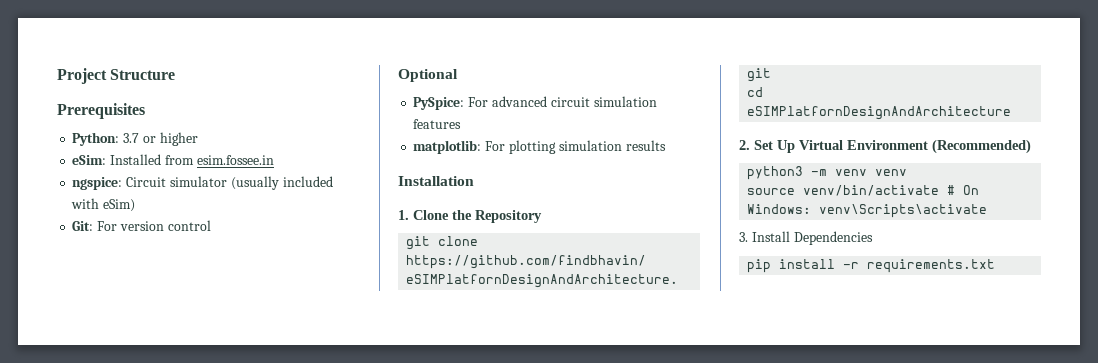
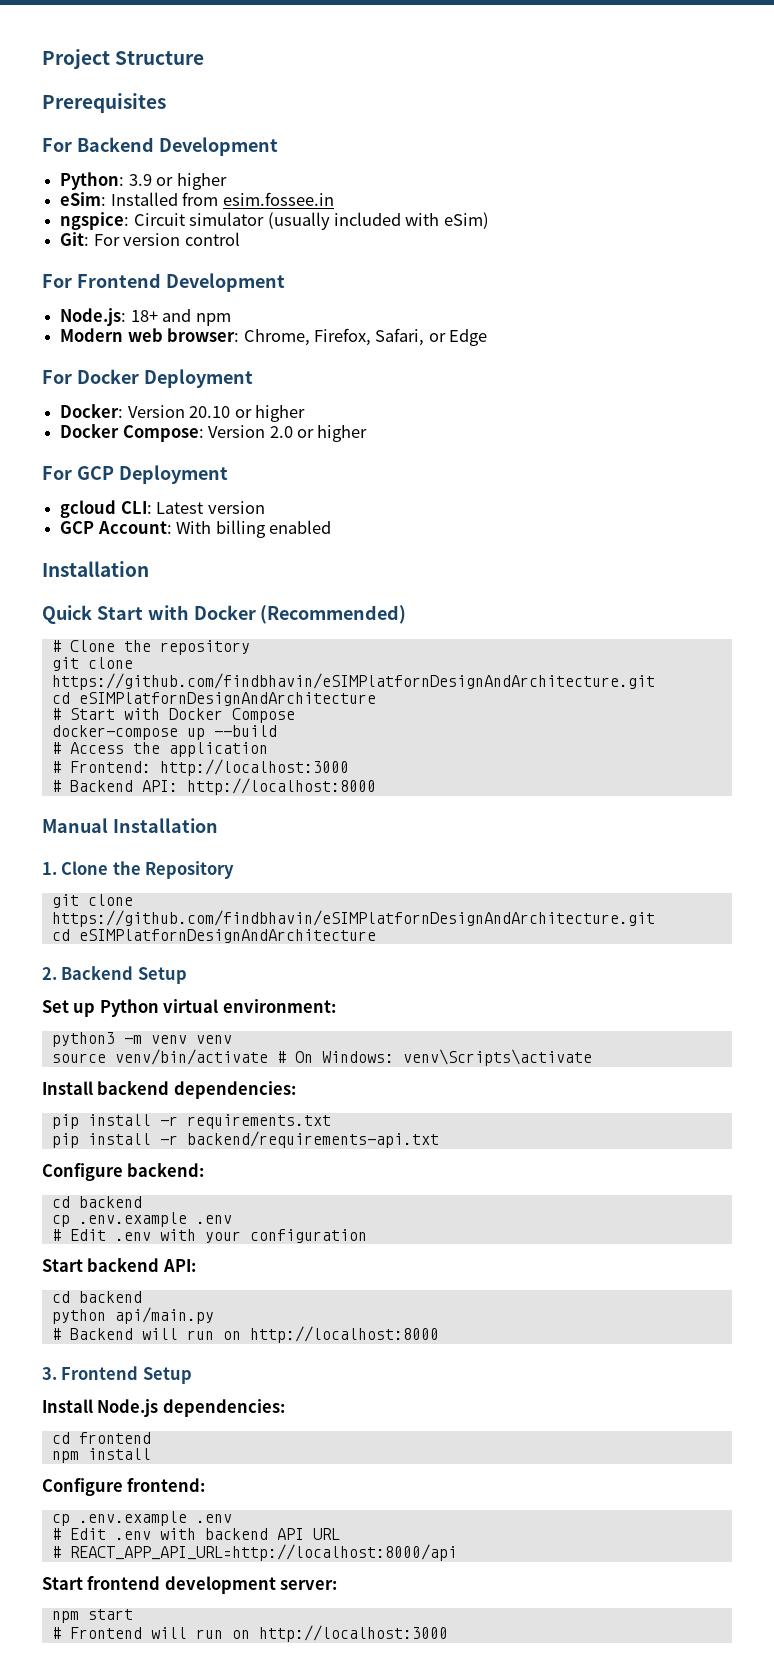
+ For Backend Development
- Python: 3.7 or higher
+ Python: 3.9 or higher
- Optional
- PySpice: For advanced circuit simulation features
- matplotlib: For plotting simulation results
+ For Frontend Development
+ Node.js: 18+ and npm
+ Modern web browser: Chrome, Firefox, Safari, or Edge
+ For Docker Deployment
+ Docker: Version 20.10 or higher
+ Docker Compose: Version 2.0 or higher
+ For GCP Deployment
+ gcloud CLI: Latest version
+ GCP Account: With billing enabled
  Installation
+ Quick Start with Docker (Recommended)
+ # Clone the repository
+ git clone https://github.com/findbhavin/eSIMPlatfornDesignAndArchitecture.git
+ cd eSIMPlatfornDesignAndArchitecture
+ # Start with Docker Compose
+ docker-compose up --build
+ # Access the application
+ # Frontend: http://localhost:3000
+ # Backend API: http://localhost:8000
+ Manual Installation
- 2. Set Up Virtual Environment (Recommended)
+ 2. Backend Setup
+ Set up Python virtual environment:
- 3. Install Dependencies
+ Install backend dependencies:
+ pip install -r backend/requirements-api.txt
+ Configure backend:
+ cd backend
+ cp .env.example .env
+ # Edit .env with your configuration
+ Start backend API:
+ cd backend
+ python api/main.py
+ # Backend will run on http://localhost:8000
+ 3. Frontend Setup
+ Install Node.js dependencies:
+ cd frontend
+ npm install
+ Configure frontend:
+ cp .env.example .env
+ # Edit .env with backend API URL
+ # REACT_APP_API_URL=http://localhost:8000/api
+ Start frontend development server:
+ npm start
+ # Frontend will run on http://localhost:3000

